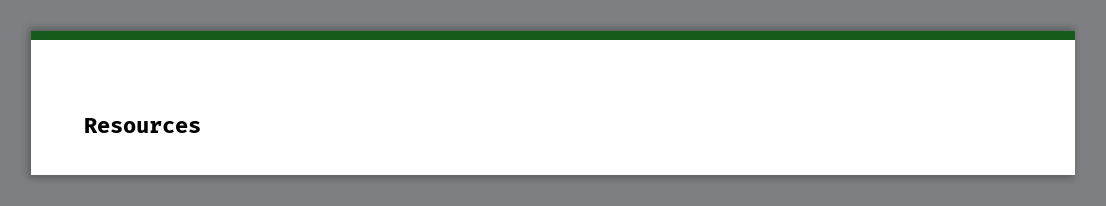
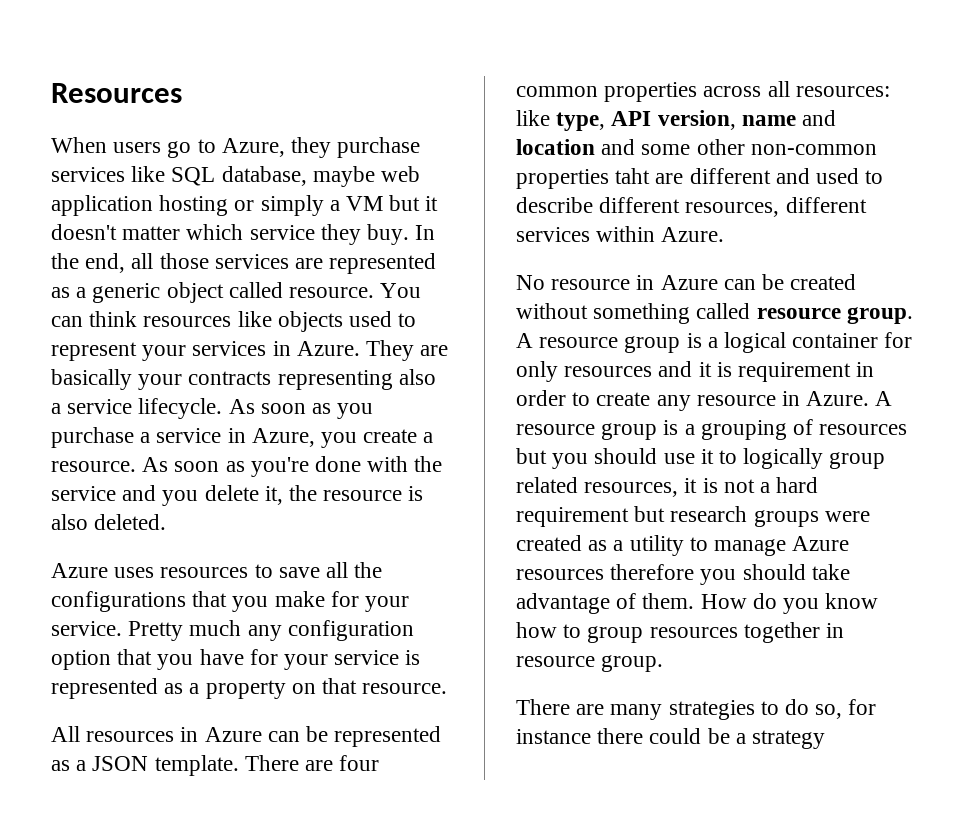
+ When users go to Azure, they purchase services like SQL database, maybe web application hosting or simply a VM but it doesn't matter which service they buy. In the end, all those services are represented as a generic object called resource. You can think resources like objects used to represent your services in Azure. They are basically your contracts representing also a service lifecycle. As soon as you purchase a service in Azure, you create a resource. As soon as you're done with the service and you delete it, the resource is also deleted.
+ Azure uses resources to save all the configurations that you make for your service. Pretty much any configuration option that you have for your service is represented as a property on that resource.
+ All resources in Azure can be represented as a JSON template. There are four common properties across all resources: like type, API version, name and location and some other non-common properties taht are different and used to describe different resources, different services within Azure.
+ No resource in Azure can be created without something called resource group. A resource group is a logical container for only resources and it is requirement in order to create any resource in Azure. A resource group is a grouping of resources but you should use it to logically group related resources, it is not a hard requirement but research groups were created as a utility to manage Azure resources therefore you should take advantage of them. How do you know how to group resources together in resource group.
+ There are many strategies to do so, for instance there could be a strategy

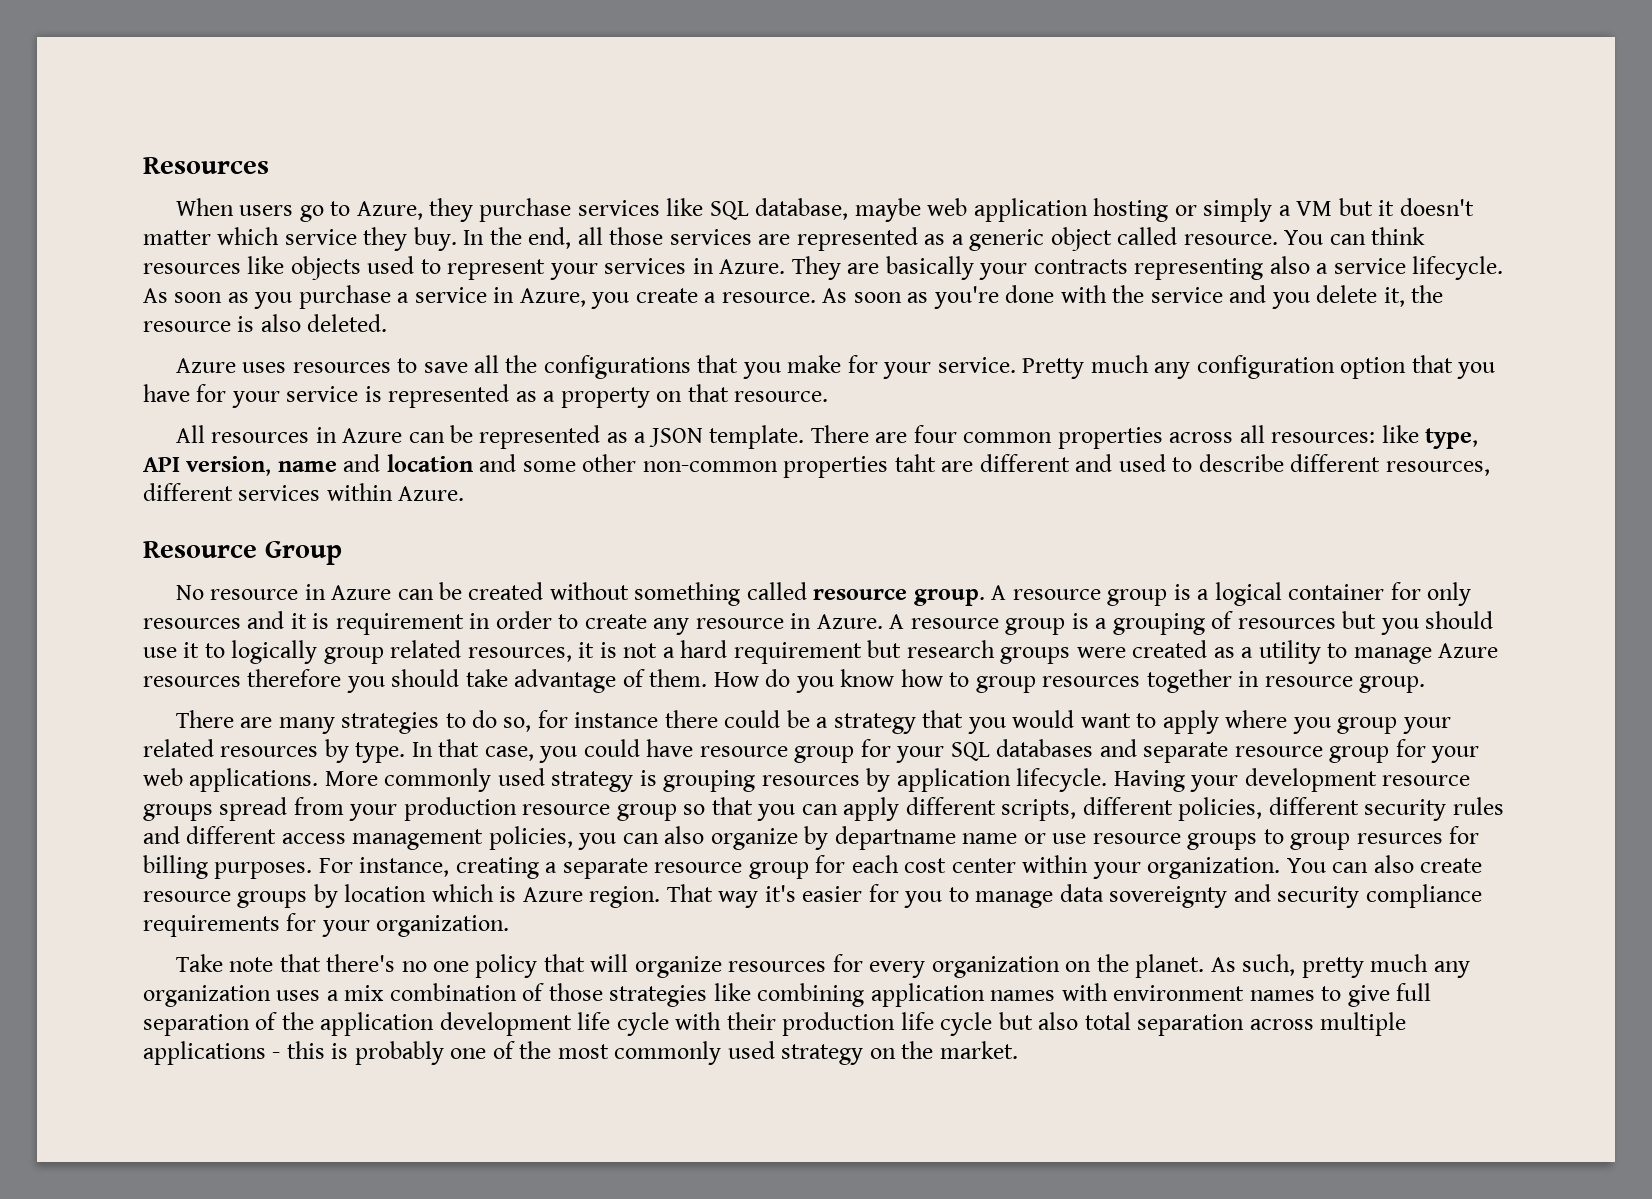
+ Resource Group
- There are many strategies to do so, for instance there could be a strategy
+ There are many strategies to do so, for instance there could be a strategy that you would want to apply where you group your related resources by type. In that case, you could have resource group for your SQL databases and separate resource group for your web applications. More commonly used strategy is grouping resources by application lifecycle. Having your development resource groups spread from your production resource group so that you can apply different scripts, different policies, different security rules and different access management policies, you can also organize by departname name or use resource groups to group resurces for billing purposes. For instance, creating a separate resource group for each cost center within your organization. You can also create resource groups by location which is Azure region. That way it's easier for you to manage data sovereignty and security compliance requirements for your organization.
+ Take note that there's no one policy that will organize resources for every organization on the planet. As such, pretty much any organization uses a mix combination of those strategies like combining application names with environment names to give full separation of the application development life cycle with their production life cycle but also total separation across multiple applications - this is probably one of the most commonly used strategy on the market.

